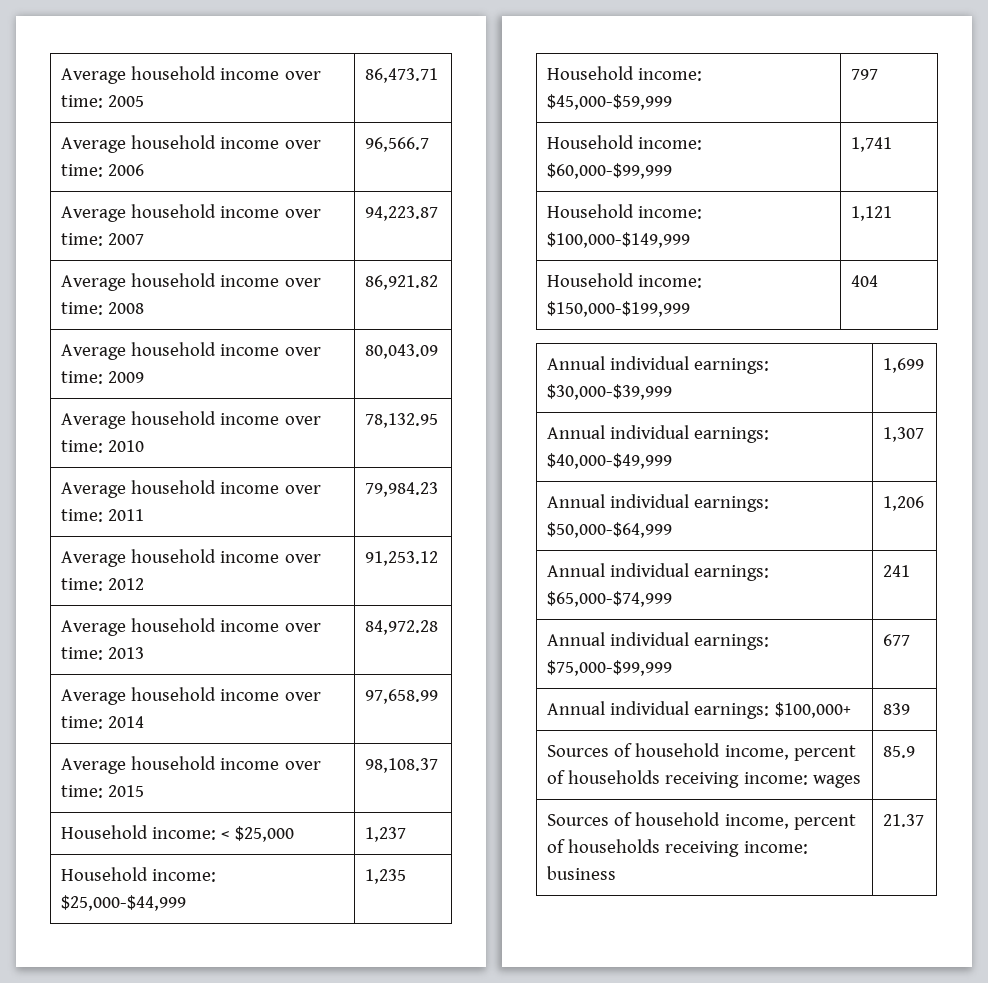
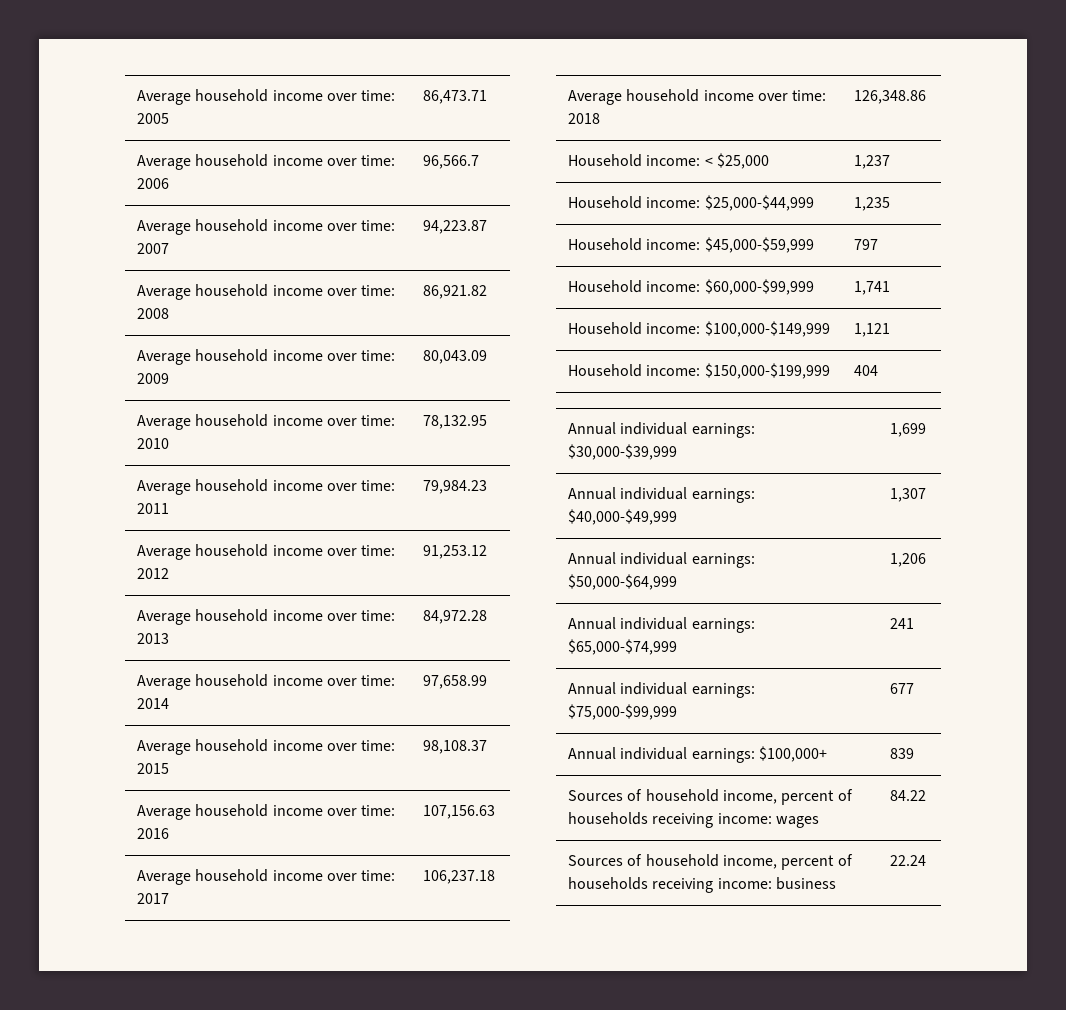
+ Average household income over time: 2016 | 107,156.63
+ Average household income over time: 2017 | 106,237.18
+ Average household income over time: 2018 | 126,348.86
- Sources of household income, percent of households receiving income: wages | 85.9
+ Sources of household income, percent of households receiving income: wages | 84.22
- Sources of household income, percent of households receiving income: business | 21.37
+ Sources of household income, percent of households receiving income: business | 22.24

